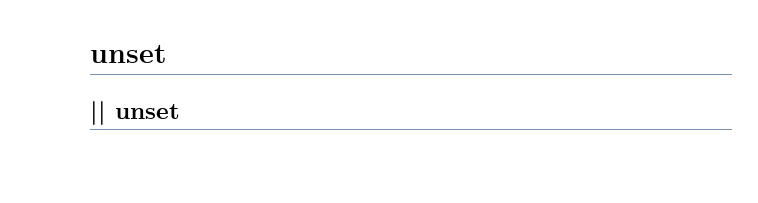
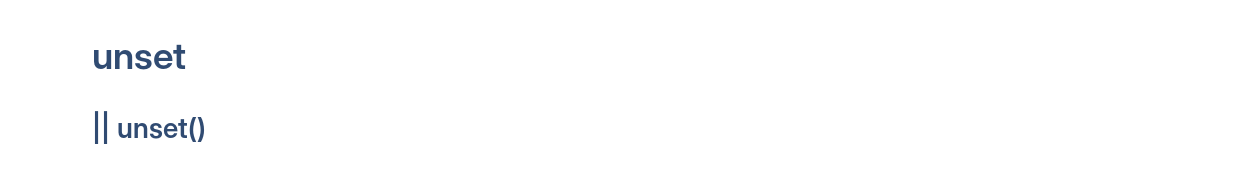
- || unset
+ || unset()

